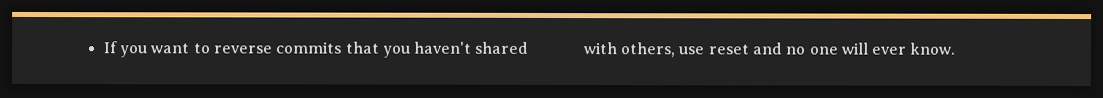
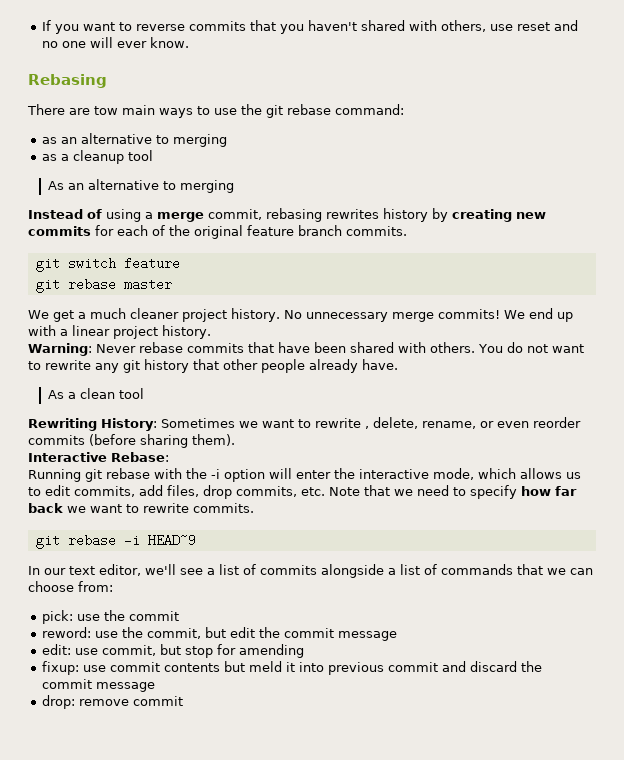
+ Rebasing
+ There are tow main ways to use the git rebase command:
+ as an alternative to merging
+ as a cleanup tool
+ As an alternative to merging
+ Instead of using a merge commit, rebasing rewrites history by creating new commits for each of the original feature branch commits.
+ git switch feature
+ git rebase master
+ We get a much cleaner project history. No unnecessary merge commits! We end up with a linear project history.
+ Warning: Never rebase commits that have been shared with others. You do not want to rewrite any git history that other people already have.
+ As a clean tool
+ Rewriting History: Sometimes we want to rewrite , delete, rename, or even reorder commits (before sharing them).
+ Interactive Rebase:
+ Running git rebase with the -i option will enter the interactive mode, which allows us to edit commits, add files, drop commits, etc. Note that we need to specify how far back we want to rewrite commits.
+ git rebase -i HEAD~9
+ In our text editor, we'll see a list of commits alongside a list of commands that we can choose from:
+ pick: use the commit
+ reword: use the commit, but edit the commit message
+ edit: use commit, but stop for amending
+ fixup: use commit contents but meld it into previous commit and discard the commit message
+ drop: remove commit

